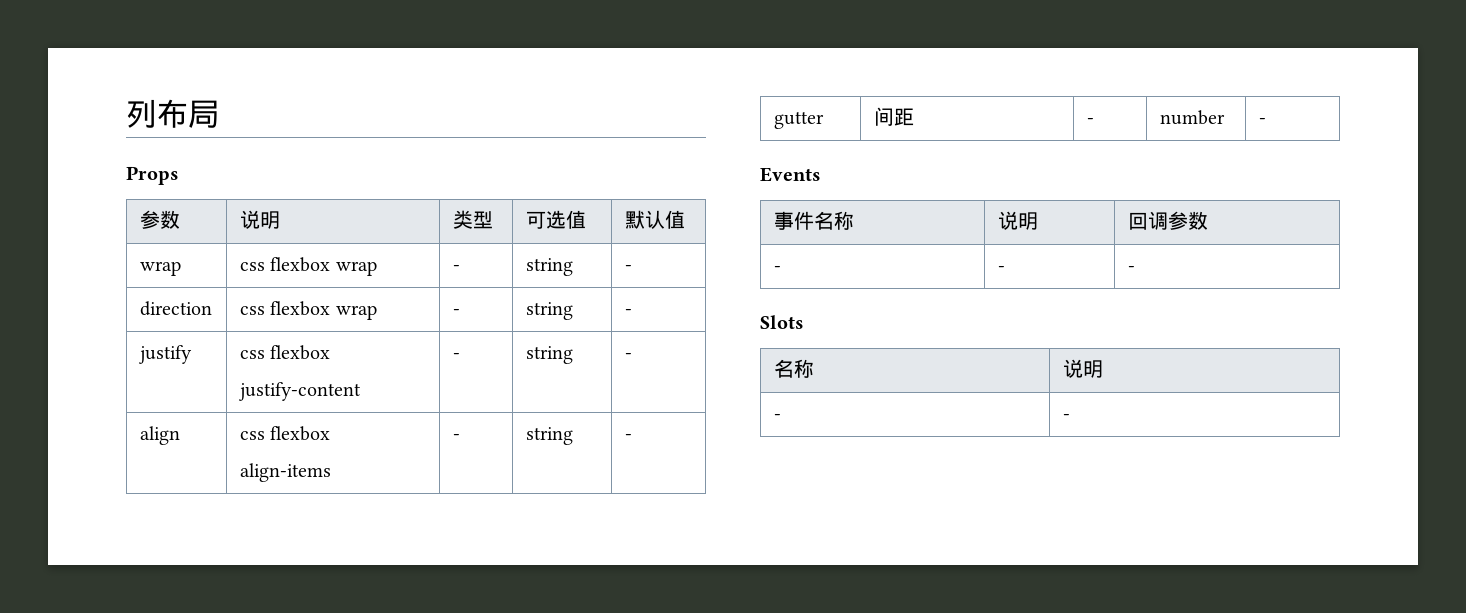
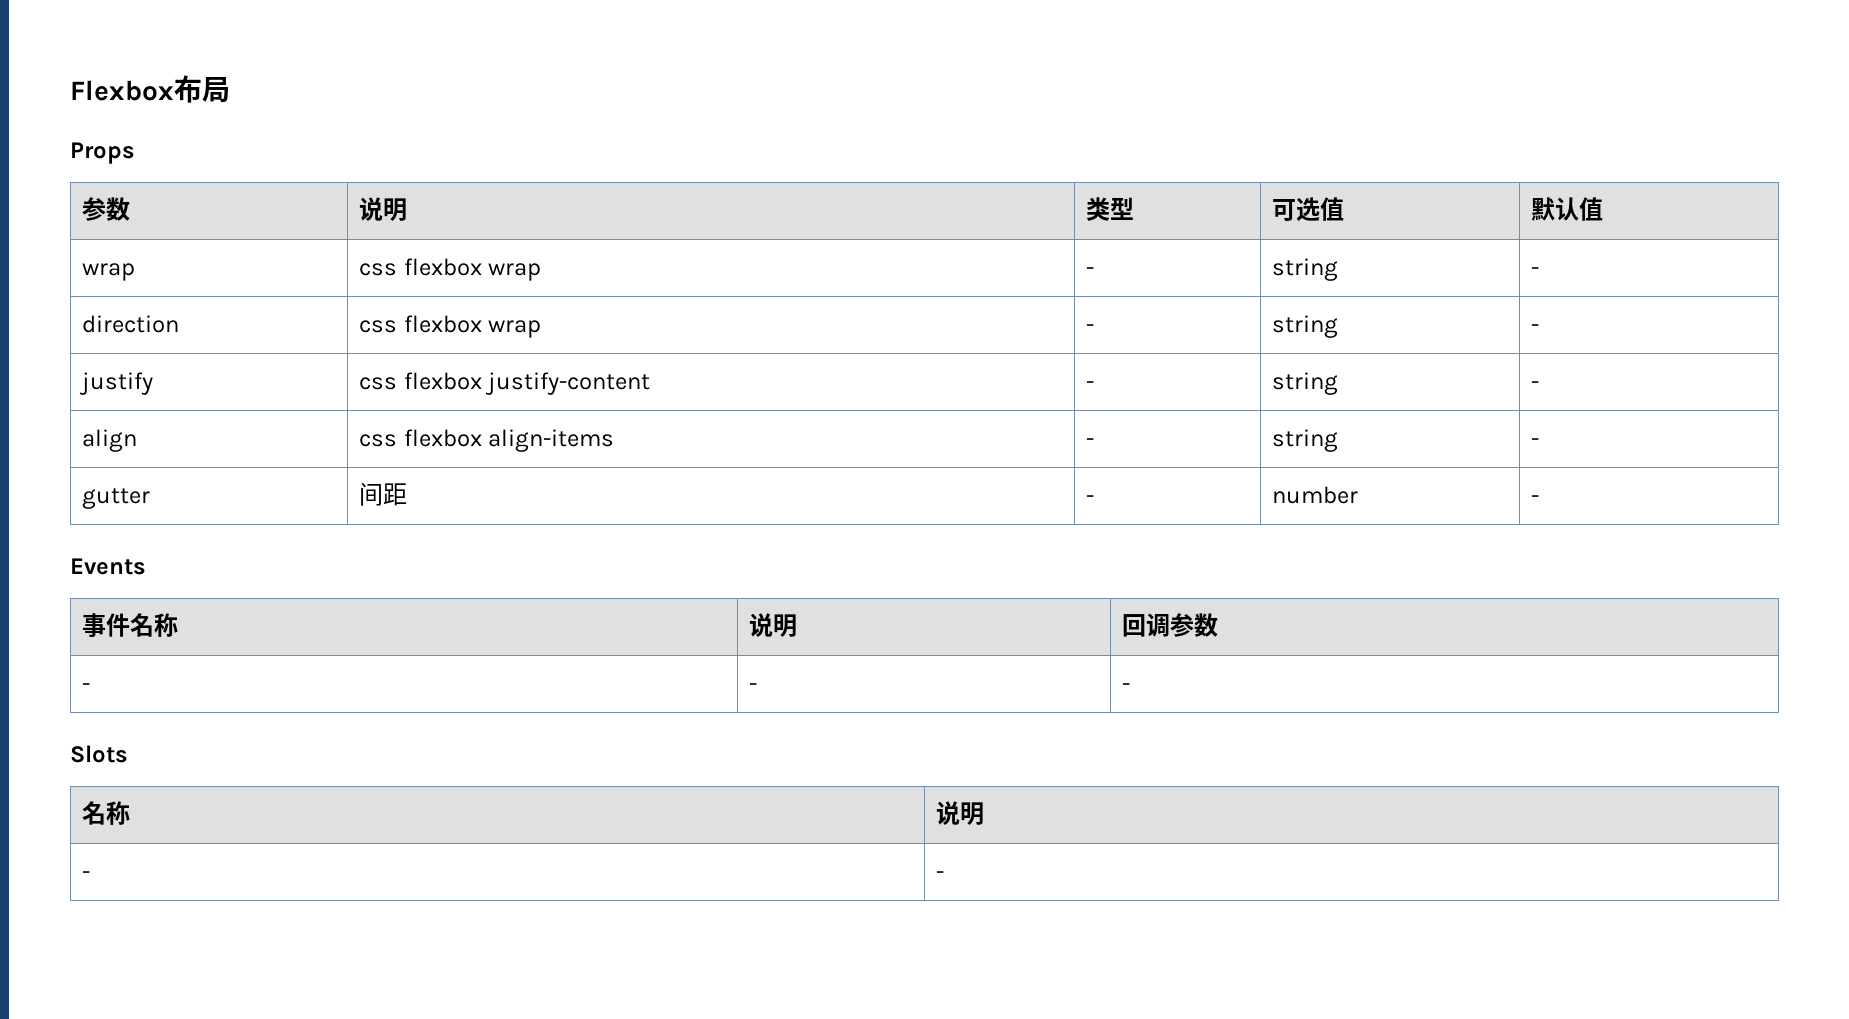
- 列布局
+ Flexbox布局

